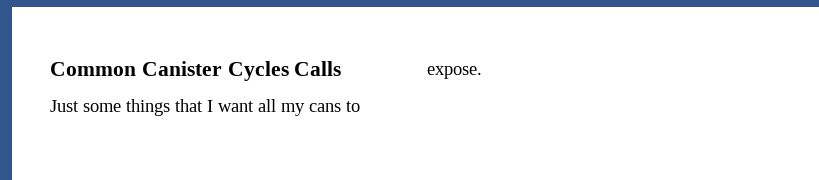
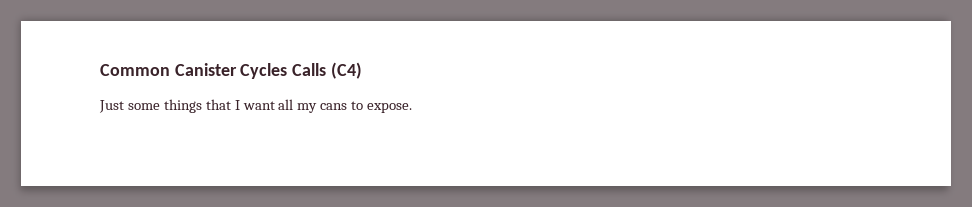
- Common Canister Cycles Calls
+ Common Canister Cycles Calls (C4)

